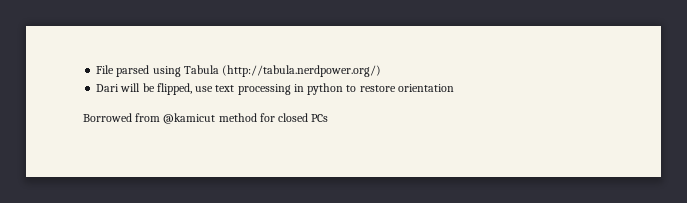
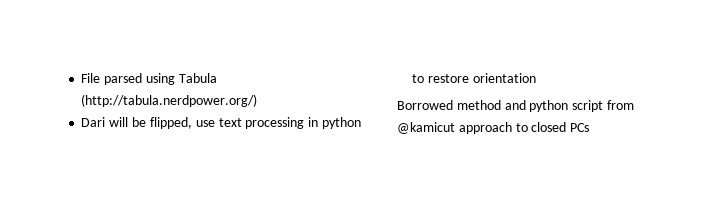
- Borrowed from @kamicut method for closed PCs
+ Borrowed method and python script from @kamicut approach to closed PCs

